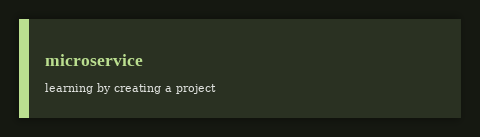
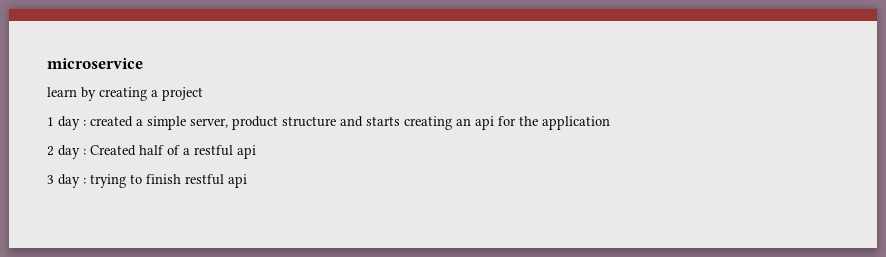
- learning by creating a project
+ learn by creating a project
+ 1 day : created a simple server, product structure and starts creating an api for the application
+ 2 day : Created half of a restful api
+ 3 day : trying to finish restful api

